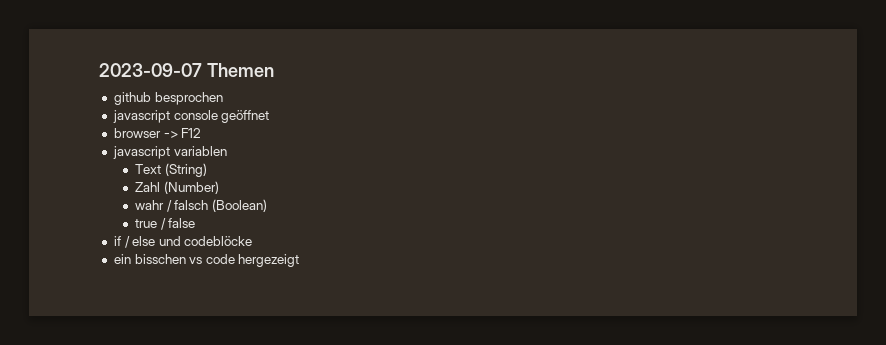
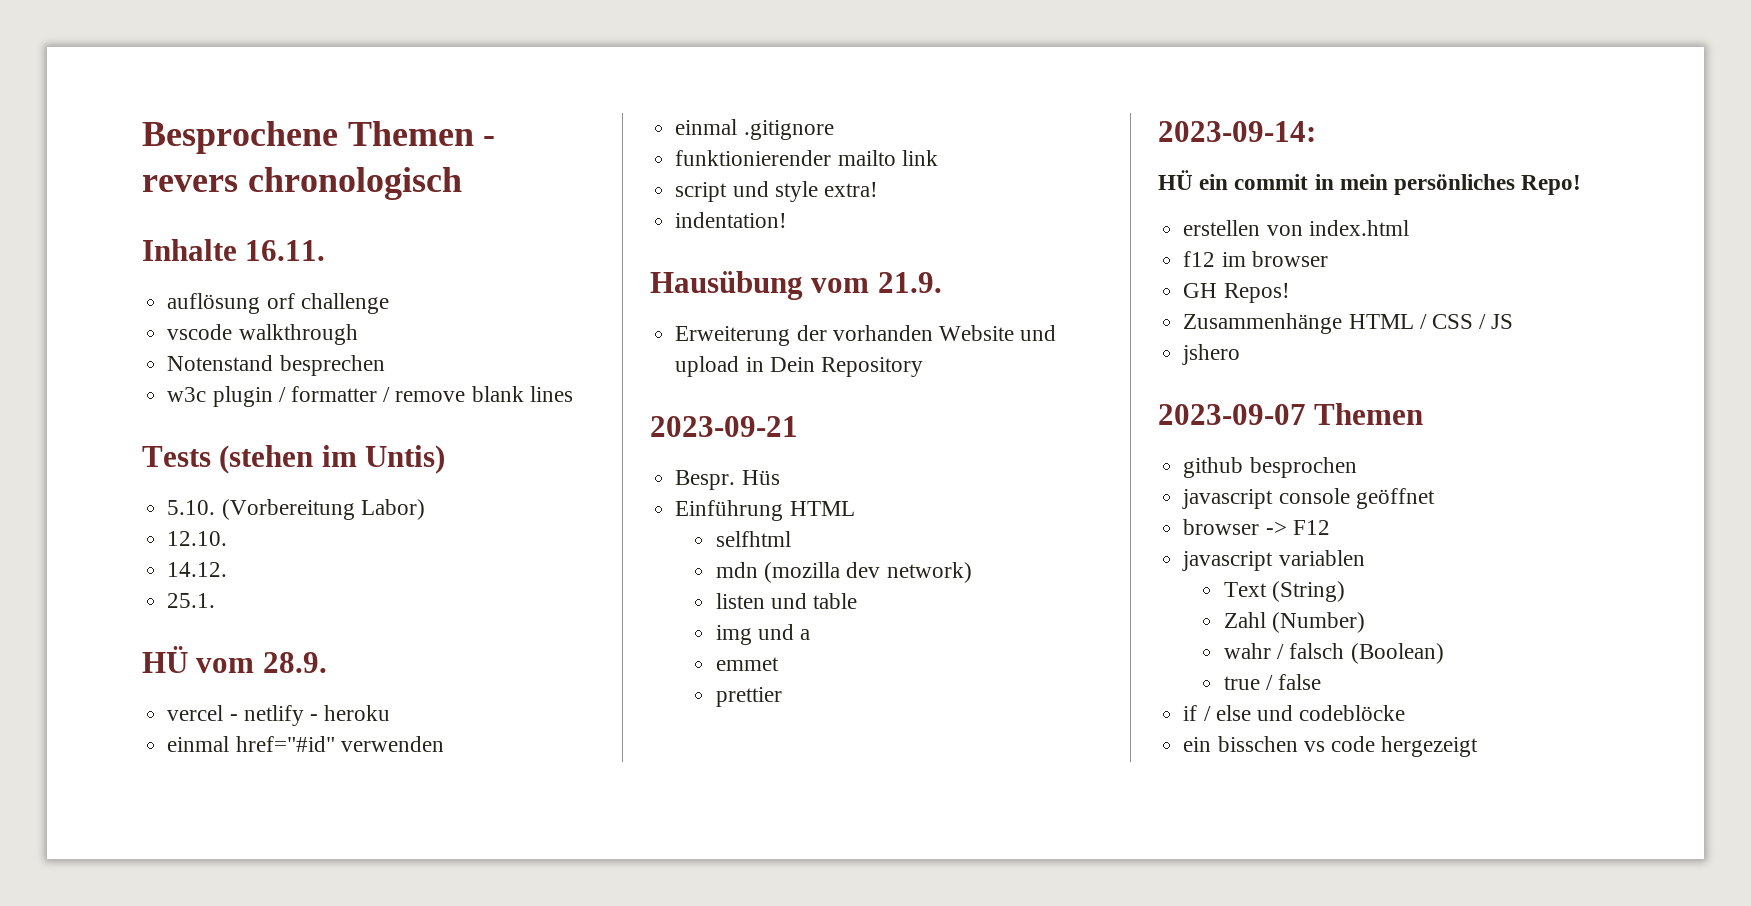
+ Besprochene Themen - revers chronologisch
+ Inhalte 16.11.
+ auflösung orf challenge
+ vscode walkthrough
+ Notenstand besprechen
+ w3c plugin / formatter / remove blank lines
+ Tests (stehen im Untis)
+ 5.10. (Vorbereitung Labor)
+ 12.10.
+ 14.12.
+ 25.1.
+ HÜ vom 28.9.
+ vercel - netlify - heroku
+ einmal href="#id" verwenden
+ einmal .gitignore
+ funktionierender mailto link
+ script und style extra!
+ indentation!
+ Hausübung vom 21.9.
+ Erweiterung der vorhanden Website und upload in Dein Repository
+ 2023-09-21
+ Bespr. Hüs
+ Einführung HTML
+ selfhtml
+ mdn (mozilla dev network)
+ listen und table
+ img und a
+ emmet
+ prettier
+ 2023-09-14:
+ HÜ ein commit in mein persönliches Repo!
+ erstellen von index.html
+ f12 im browser
+ GH Repos!
+ Zusammenhänge HTML / CSS / JS
+ jshero

